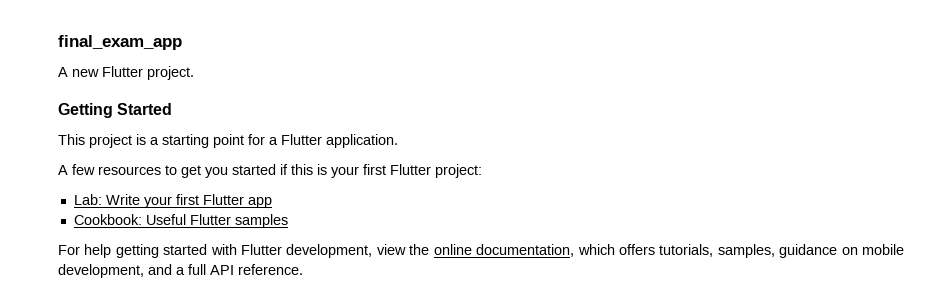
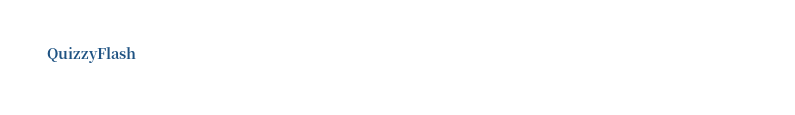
- final_exam_app
- A new Flutter project.
- Getting Started
- This project is a starting point for a Flutter application.
- A few resources to get you started if this is your first Flutter project:
- Lab: Write your first Flutter app
- Cookbook: Useful Flutter samples
- For help getting started with Flutter development, view the online documentation, which offers tutorials, samples, guidance on mobile development, and a full API reference.
+ QuizzyFlash

